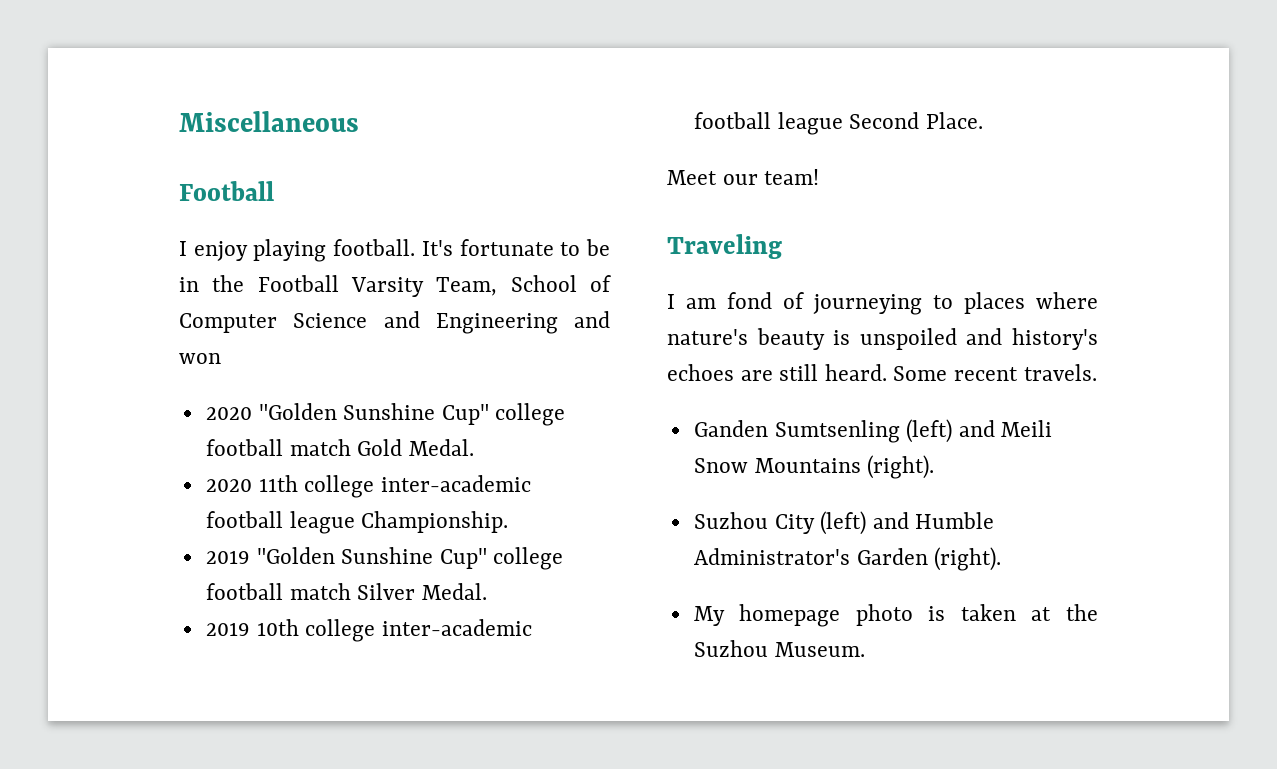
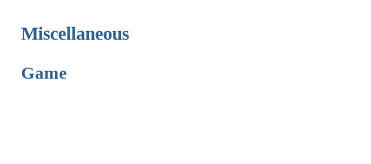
  Miscellaneous
- Football
- I enjoy playing football. It's fortunate to be in the Football Varsity Team, School of Computer Science and Engineering and won
- 2020 "Golden Sunshine Cup" college football match Gold Medal.
- 2020 11th college inter-academic football league Championship.
- 2019 "Golden Sunshine Cup" college football match Silver Medal.
- 2019 10th college inter-academic football league Second Place.
- Meet our team!
- Traveling
- I am fond of journeying to places where nature's beauty is unspoiled and history's echoes are still heard. Some recent travels.
- Ganden Sumtsenling (left) and Meili Snow Mountains (right).
- Suzhou City (left) and Humble Administrator's Garden (right).
- My homepage photo is taken at the Suzhou Museum.
+ Game

